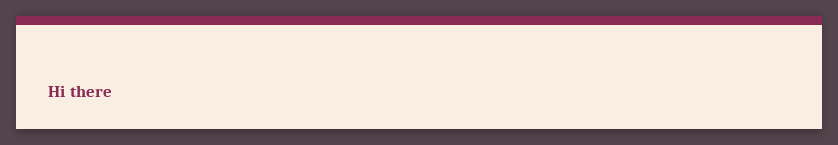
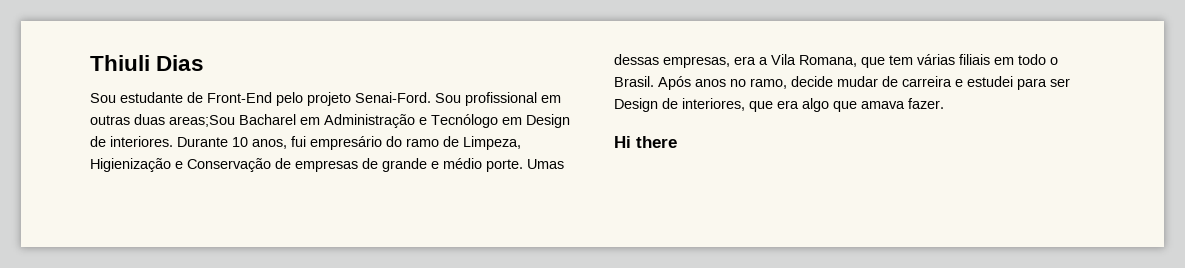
+ Thiuli Dias
+ Sou estudante de Front-End pelo projeto Senai-Ford. Sou profissional em outras duas areas;Sou Bacharel em Administração e Tecnólogo em Design de interiores. Durante 10 anos, fui empresário do ramo de Limpeza, Higienização e Conservação de empresas de grande e médio porte. Umas dessas empresas, era a Vila Romana, que tem várias filiais em todo o Brasil. Após anos no ramo, decide mudar de carreira e estudei para ser Design de interiores, que era algo que amava fazer.

